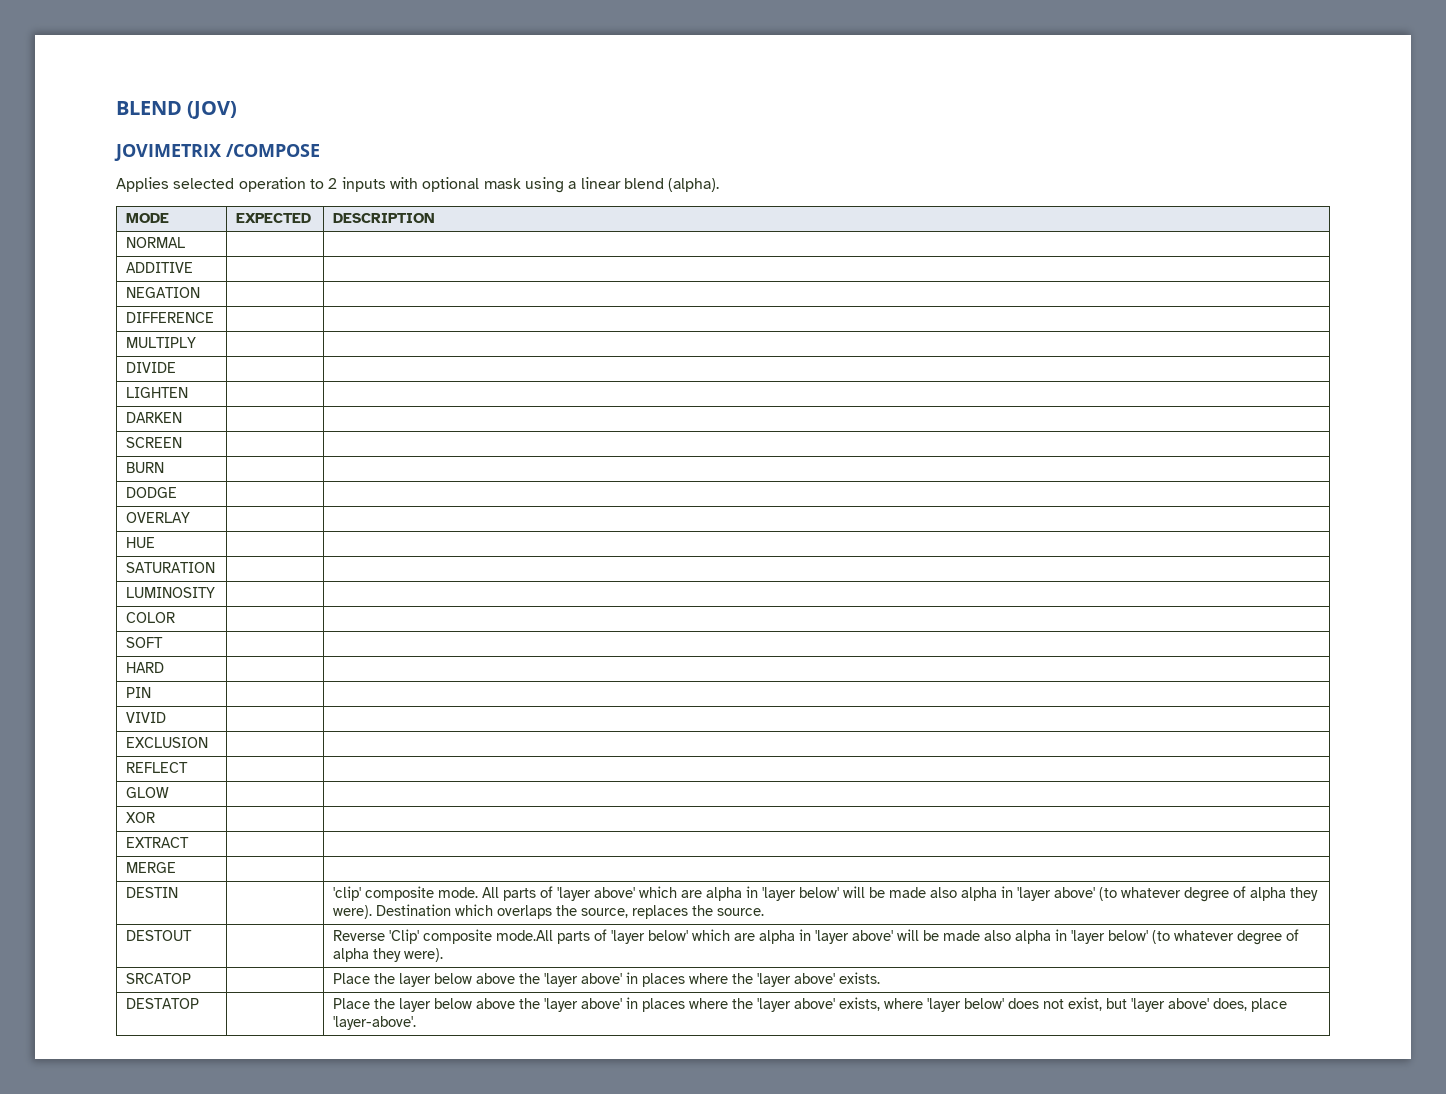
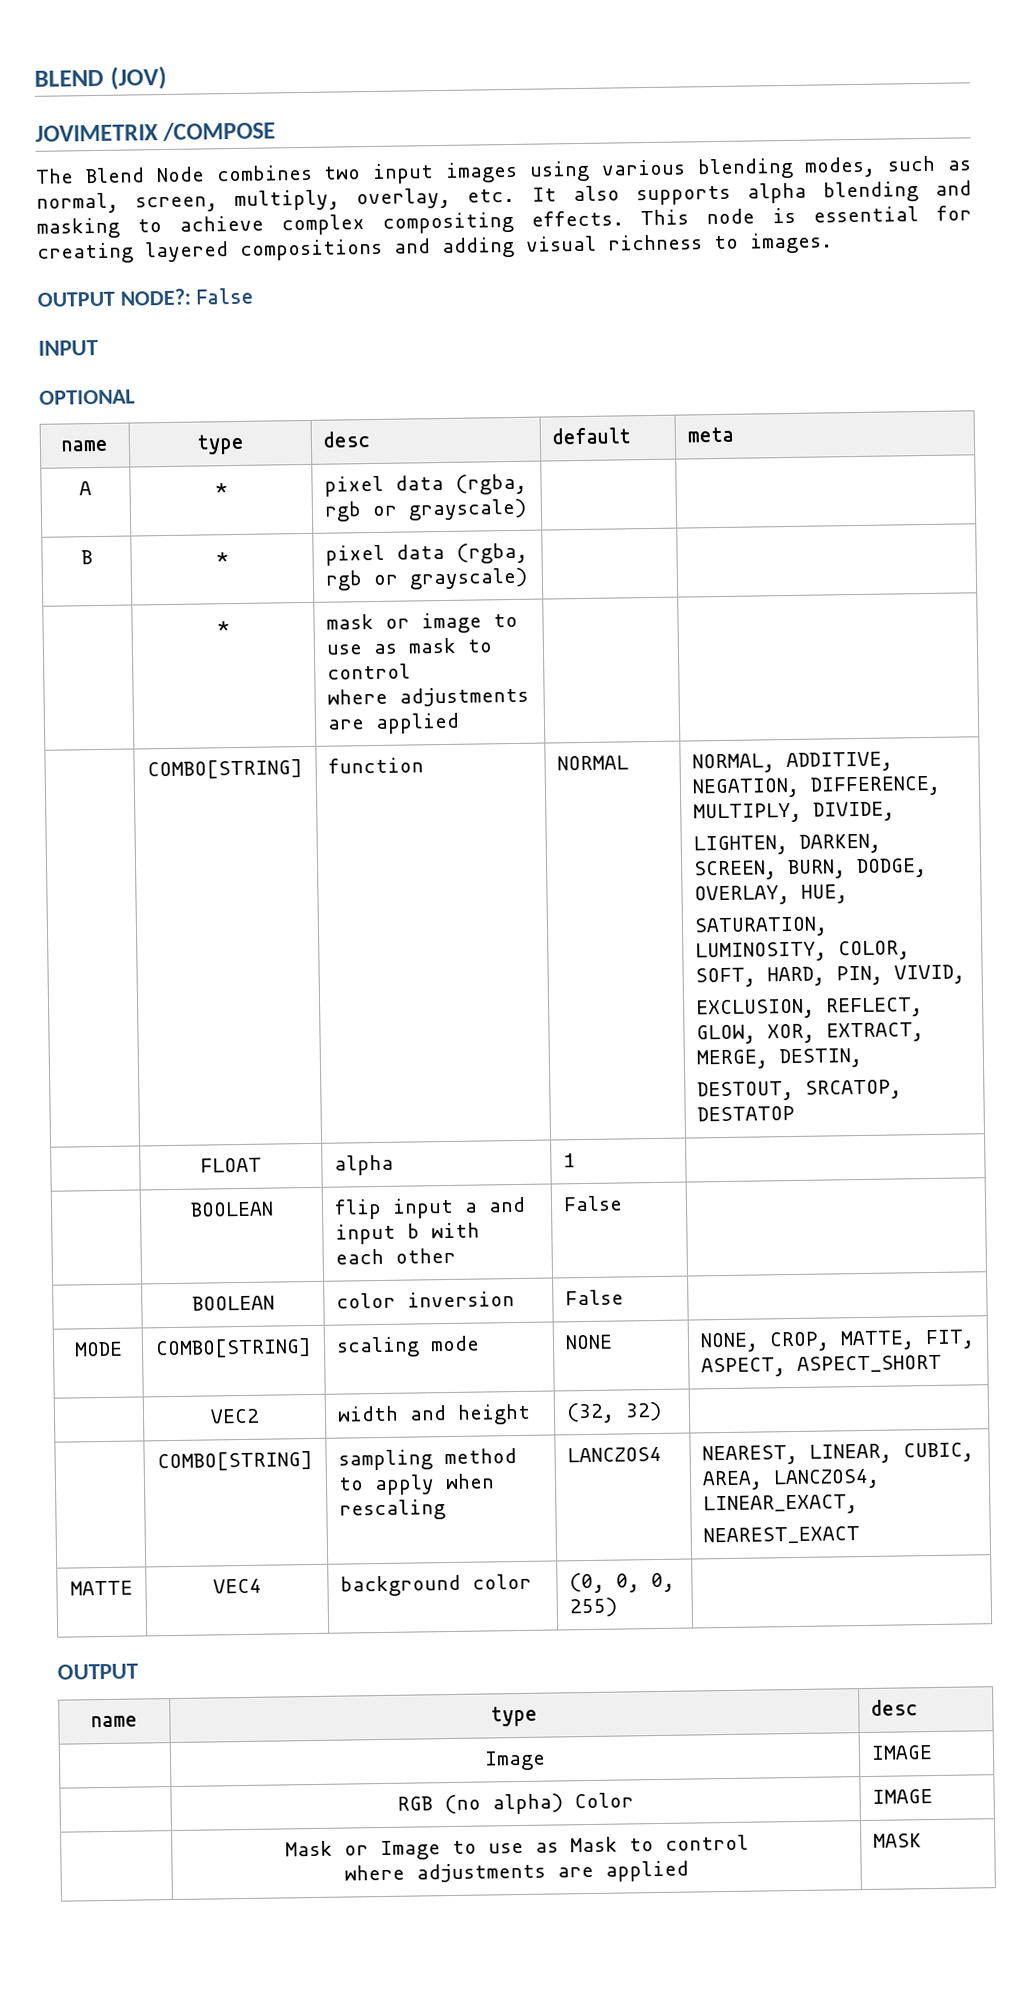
- Applies selected operation to 2 inputs with optional mask using a linear blend (alpha).
- MODE | EXPECTED | DESCRIPTION
- NORMAL | |
- ADDITIVE | |
- NEGATION | |
- DIFFERENCE | |
- MULTIPLY | |
- DIVIDE | |
- LIGHTEN | |
- DARKEN | |
- SCREEN | |
- BURN | |
- DODGE | |
- OVERLAY | |
- HUE | |
- SATURATION | |
- LUMINOSITY | |
- COLOR | |
- SOFT | |
- HARD | |
- PIN | |
- VIVID | |
- EXCLUSION | |
- REFLECT | |
- GLOW | |
- XOR | |
- EXTRACT | |
- MERGE | |
- DESTIN | | 'clip' composite mode. All parts of 'layer above' which are alpha in 'layer below' will be made also alpha in 'layer above' (to whatever degree of alpha they were). Destination which overlaps the source, replaces the source.
- DESTOUT | | Reverse 'Clip' composite mode.All parts of 'layer below' which are alpha in 'layer above' will be made also alpha in 'layer below' (to whatever degree of alpha they were).
- SRCATOP | | Place the layer below above the 'layer above' in places where the 'layer above' exists.
- DESTATOP | | Place the layer below above the 'layer above' in places where the 'layer above' exists, where 'layer below' does not exist, but 'layer above' does, place 'layer-above'.
+ The Blend Node combines two input images using various blending modes, such as normal, screen, multiply, overlay, etc. It also supports alpha blending and masking to achieve complex compositing effects. This node is essential for creating layered compositions and adding visual richness to images.
+ OUTPUT NODE?: False
+ INPUT
+ OPTIONAL
+ name | type | desc | default | meta
+ A | * | pixel data (rgba, rgb or grayscale) | |
+ B | * | pixel data (rgba, rgb or grayscale) | |
+ | * | mask or image to use as mask to control
+ where adjustments are applied | |
+ | COMBO[STRING] | function | NORMAL | NORMAL, ADDITIVE, NEGATION, DIFFERENCE, MULTIPLY, DIVIDE,
+ LIGHTEN, DARKEN, SCREEN, BURN, DODGE, OVERLAY, HUE,
+ SATURATION, LUMINOSITY, COLOR, SOFT, HARD, PIN, VIVID,
+ EXCLUSION, REFLECT, GLOW, XOR, EXTRACT, MERGE, DESTIN,
+ DESTOUT, SRCATOP, DESTATOP
+ | FLOAT | alpha | 1 |
+ | BOOLEAN | flip input a and input b with each other | False |
+ | BOOLEAN | color inversion | False |
+ MODE | COMBO[STRING] | scaling mode | NONE | NONE, CROP, MATTE, FIT, ASPECT, ASPECT_SHORT
+ | VEC2 | width and height | (32, 32) |
+ | COMBO[STRING] | sampling method to apply when rescaling | LANCZOS4 | NEAREST, LINEAR, CUBIC, AREA, LANCZOS4, LINEAR_EXACT,
+ NEAREST_EXACT
+ MATTE | VEC4 | background color | (0, 0, 0, 255) |
+ OUTPUT
+ name | type | desc
+ | Image | IMAGE
+ | RGB (no alpha) Color | IMAGE
+ | Mask or Image to use as Mask to control
+ where adjustments are applied | MASK

